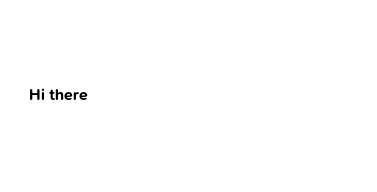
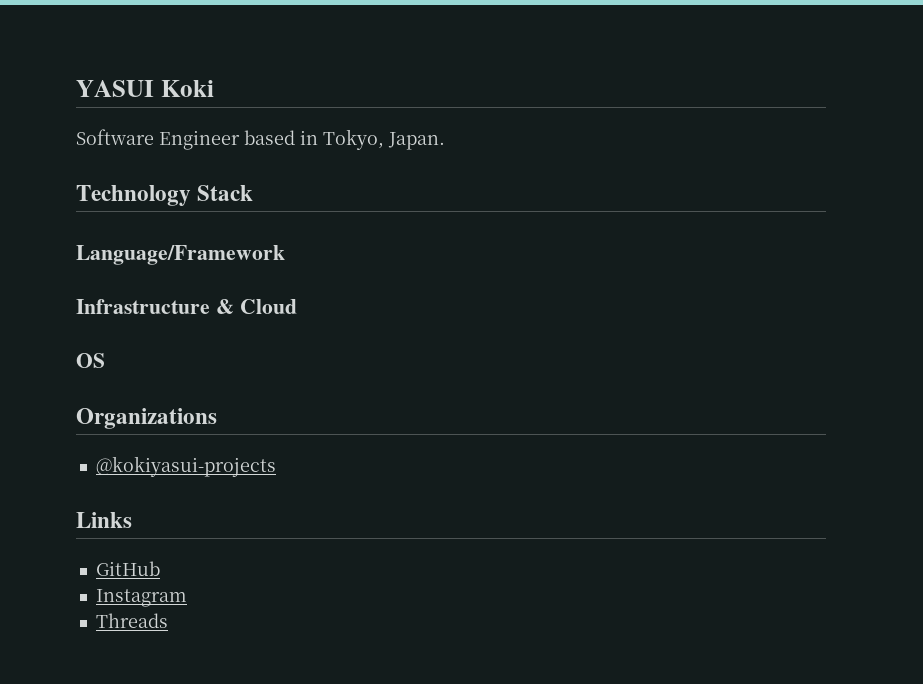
- Hi there
+ YASUI Koki
+ Software Engineer based in Tokyo, Japan.
+ Technology Stack
+ Language/Framework
+ Infrastructure & Cloud
+ OS
+ Organizations
+ @kokiyasui-projects
+ Links
+ GitHub
+ Instagram
+ Threads

